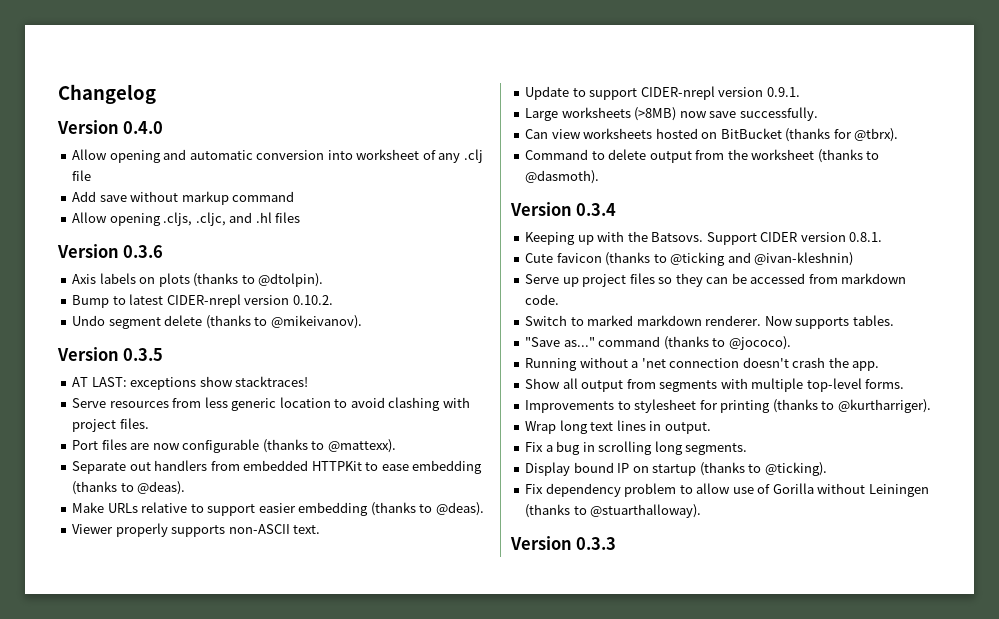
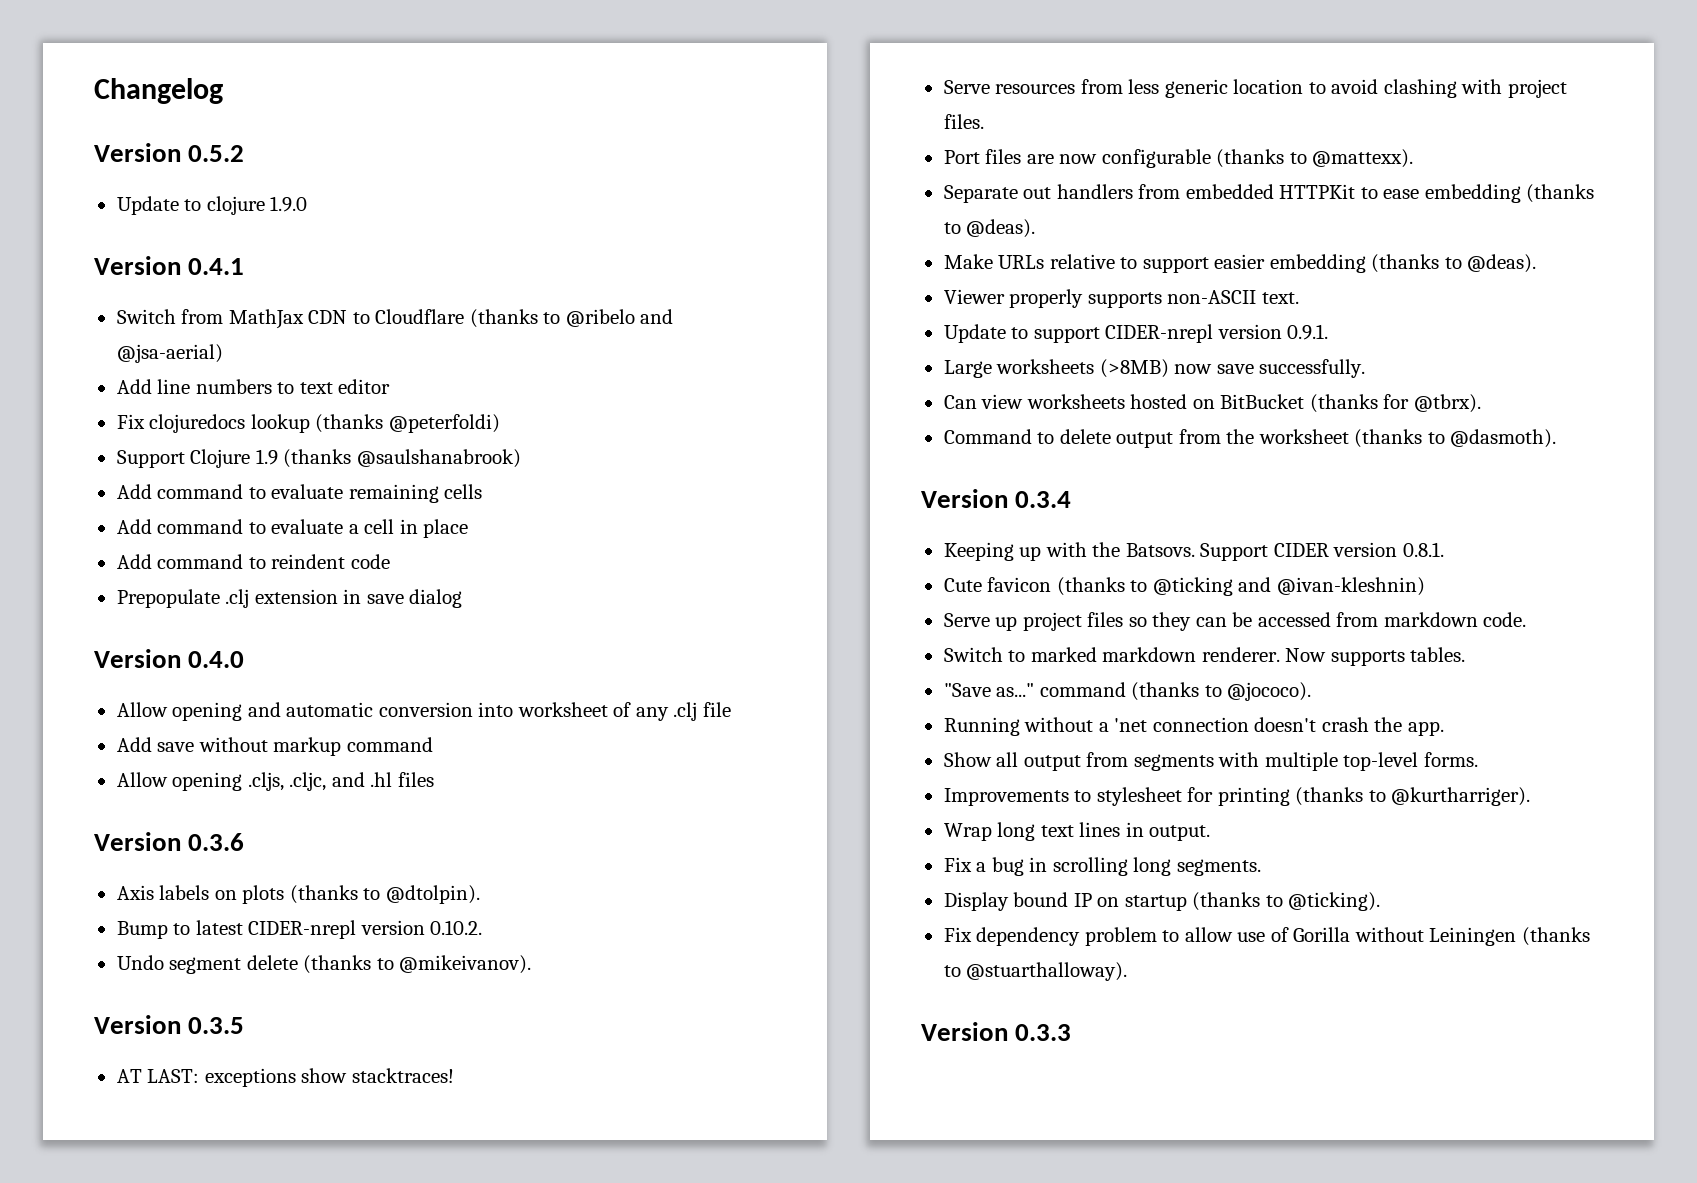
+ Version 0.5.2
+ Update to clojure 1.9.0
+ Version 0.4.1
+ Switch from MathJax CDN to Cloudflare (thanks to @ribelo and @jsa-aerial)
+ Add line numbers to text editor
+ Fix clojuredocs lookup (thanks @peterfoldi)
+ Support Clojure 1.9 (thanks @saulshanabrook)
+ Add command to evaluate remaining cells
+ Add command to evaluate a cell in place
+ Add command to reindent code
+ Prepopulate .clj extension in save dialog

